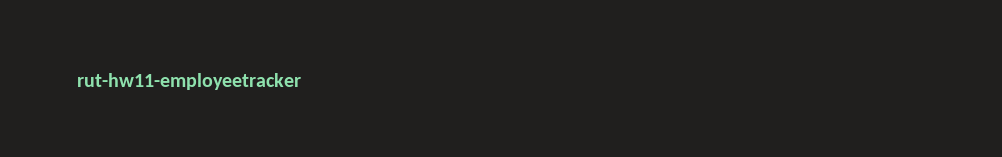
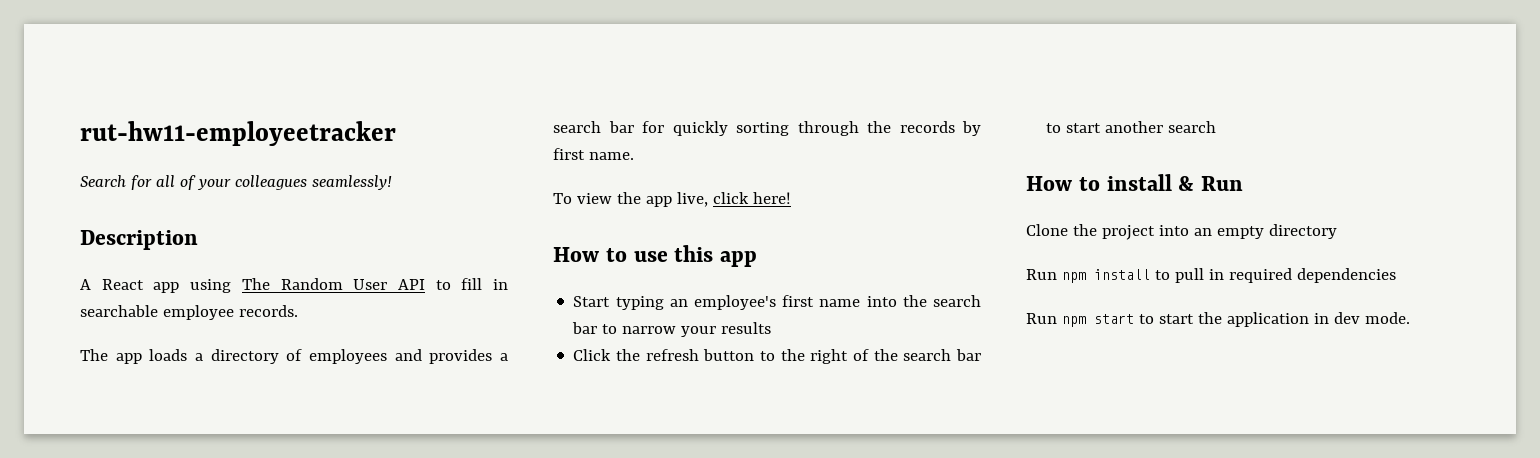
+ Search for all of your colleagues seamlessly!
+ Description
+ A React app using The Random User API to fill in searchable employee records.
+ The app loads a directory of employees and provides a search bar for quickly sorting through the records by first name.
+ To view the app live, click here!
+ How to use this app
+ Start typing an employee's first name into the search bar to narrow your results
+ Click the refresh button to the right of the search bar to start another search
+ How to install & Run
+ Clone the project into an empty directory
+ Run npm install to pull in required dependencies
+ Run npm start to start the application in dev mode.

